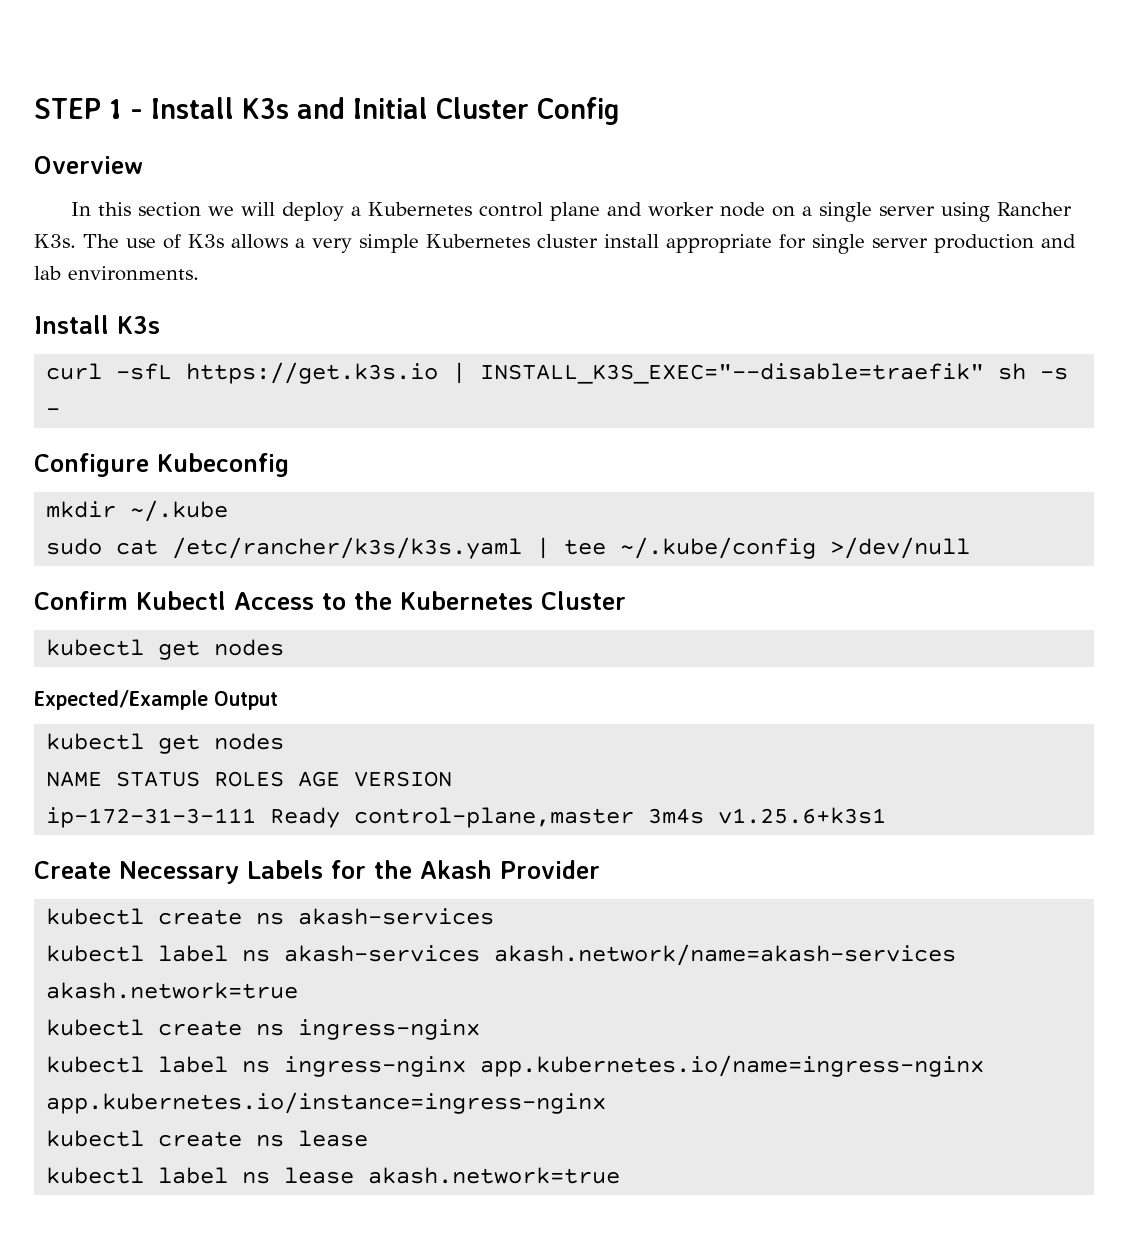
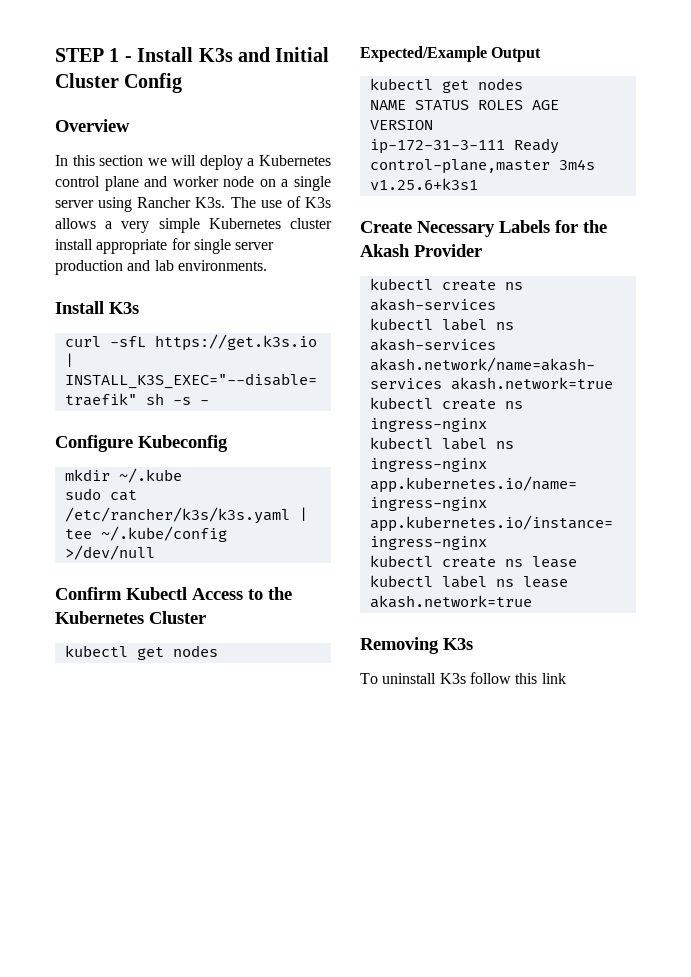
+ Removing K3s
+ To uninstall K3s follow this link

